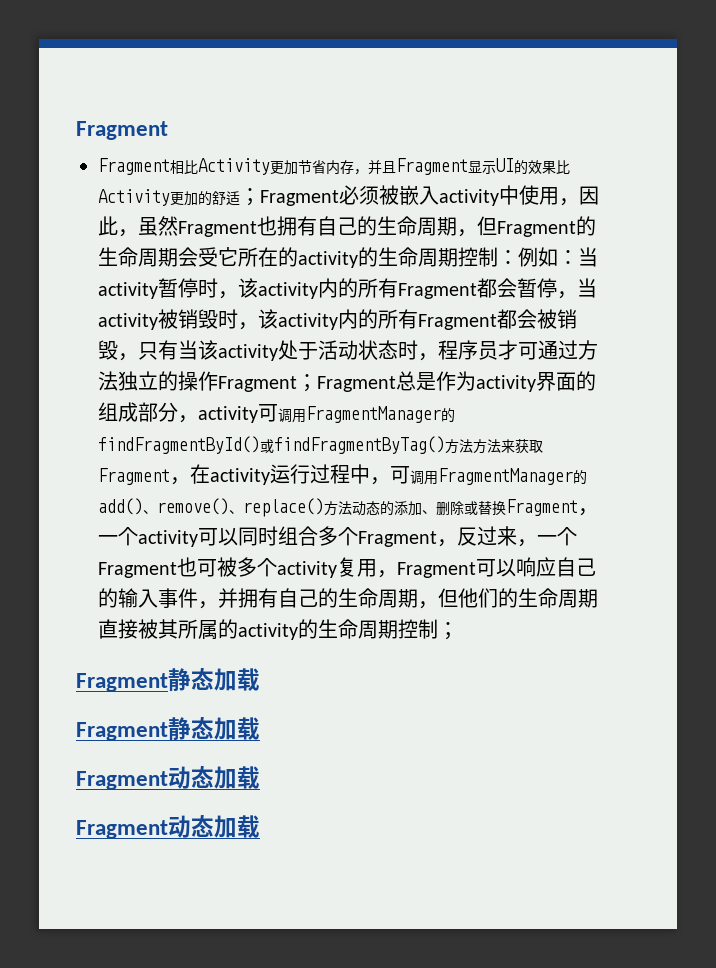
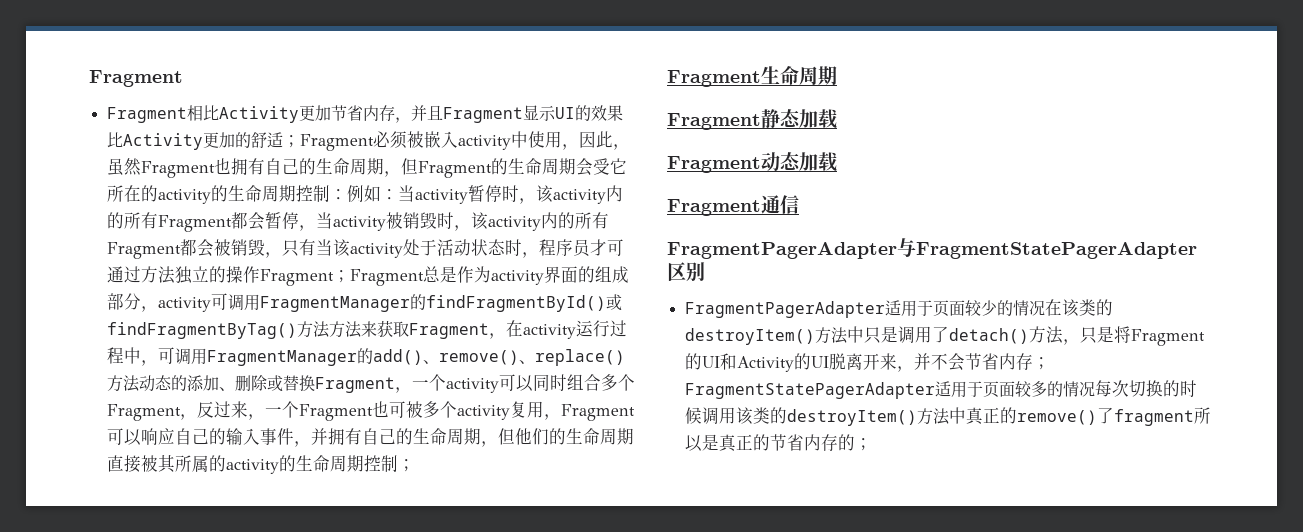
  Fragment总是作为activity界面的组成部分，activity可调用FragmentManager的findFragmentById()或findFragmentByTag()方法方法来获取Fragment，在activity运行过程中，可调用FragmentManager的add()、remove()、replace()方法动态的添加、删除或替换Fragment，一个activity可以同时组合多个Fragment，反过来，一个Fragment也可被多个activity复用，Fragment可以响应自己的输入事件，并拥有自己的生命周期，但他们的生命周期直接被其所属的activity的生命周期控制；
- Fragment静态加载
+ Fragment生命周期
  Fragment静态加载
  Fragment动态加载
- Fragment动态加载
+ Fragment通信
+ FragmentPagerAdapter与FragmentStatePagerAdapter区别
+ FragmentPagerAdapter适用于页面较少的情况在该类的destroyItem()方法中只是调用了detach()方法，只是将Fragment的UI和Activity的UI脱离开来，并不会节省内存；FragmentStatePagerAdapter适用于页面较多的情况每次切换的时候调用该类的destroyItem()方法中真正的remove()了fragment所以是真正的节省内存的；

